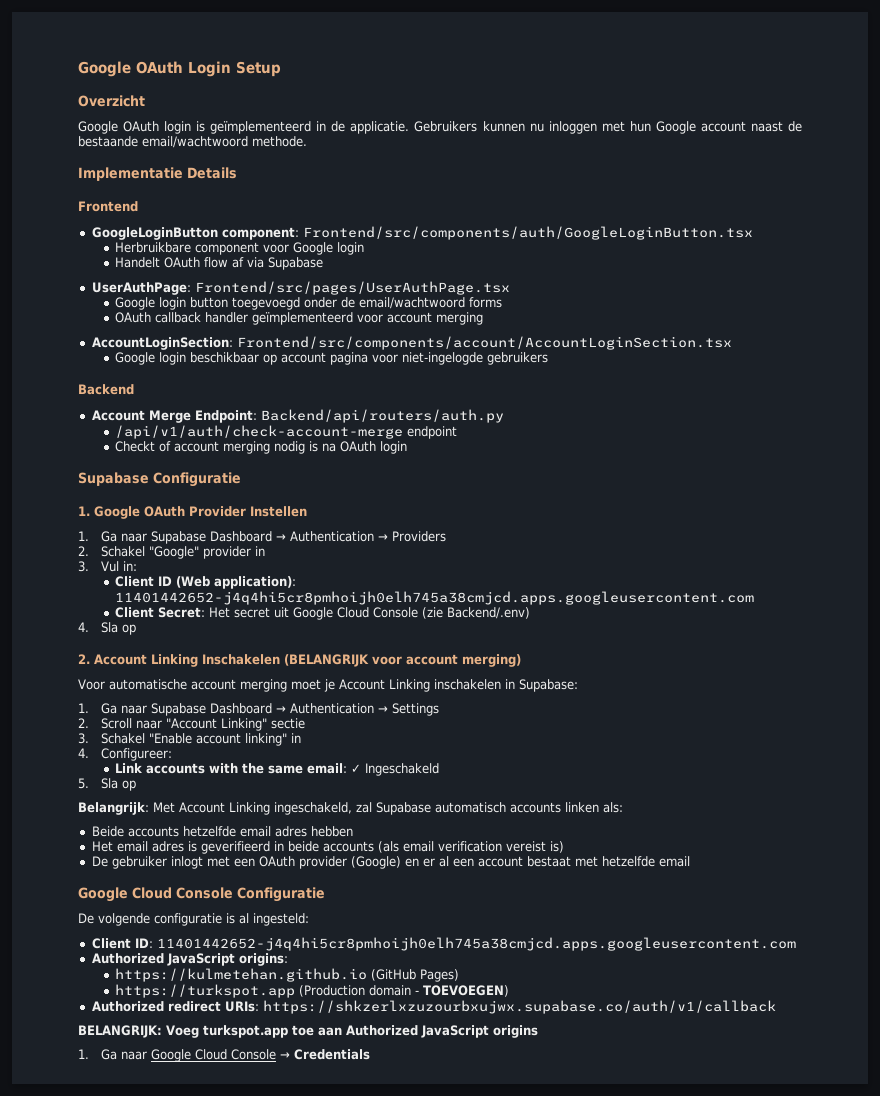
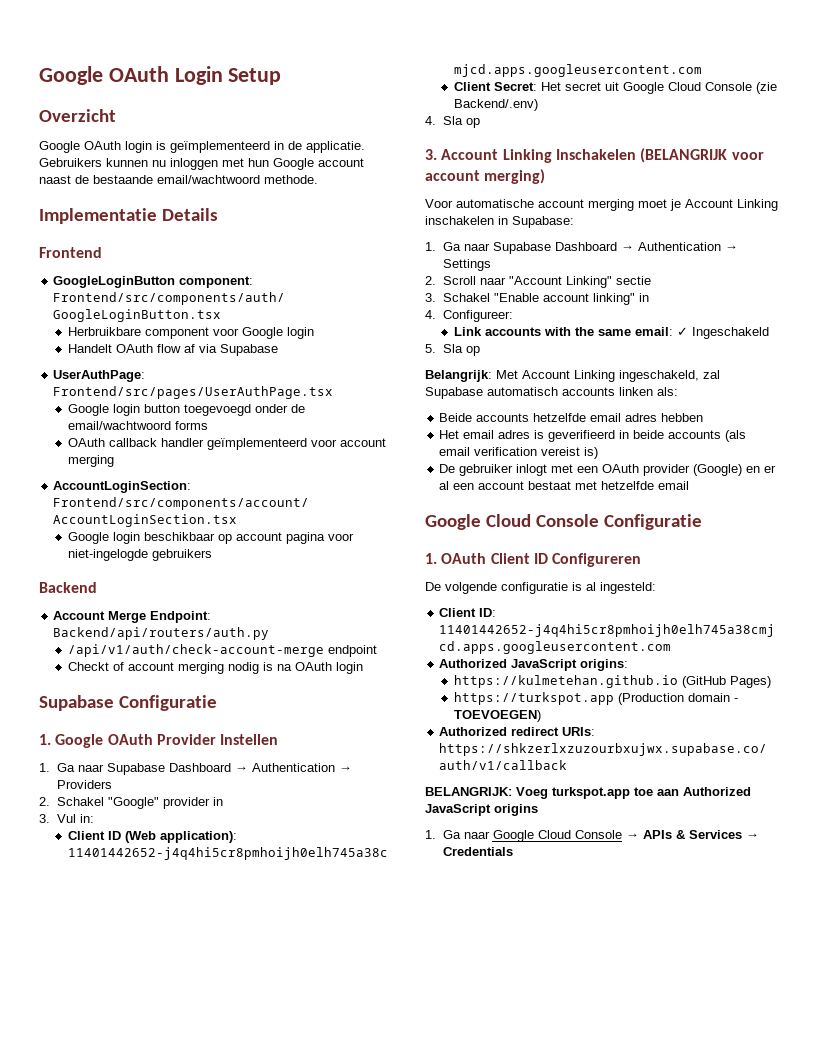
- 2. Account Linking Inschakelen (BELANGRIJK voor account merging)
+ 3. Account Linking Inschakelen (BELANGRIJK voor account merging)
+ 1. OAuth Client ID Configureren
- 1. Ga naar Google Cloud Console → Credentials
+ 1. Ga naar Google Cloud Console → APIs & Services → Credentials

